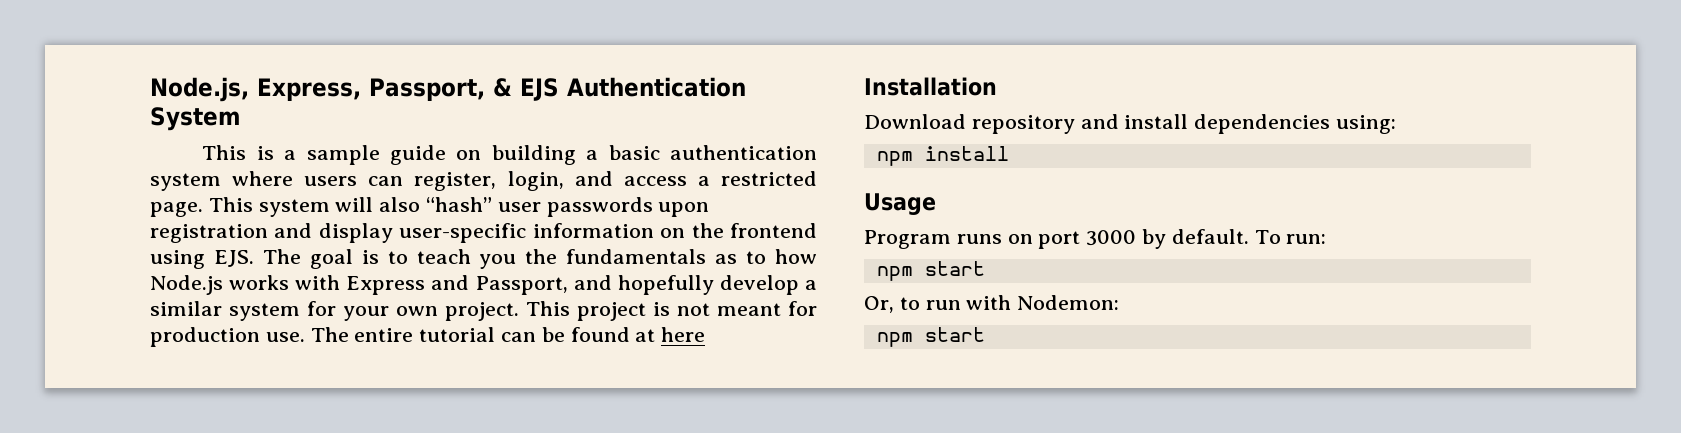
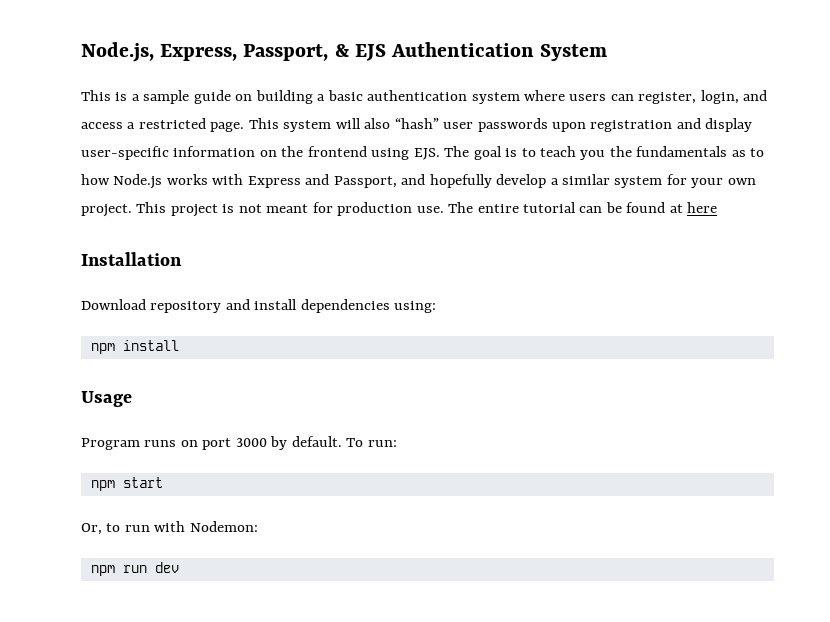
  Or, to run with Nodemon:
- npm start
+ npm run dev

